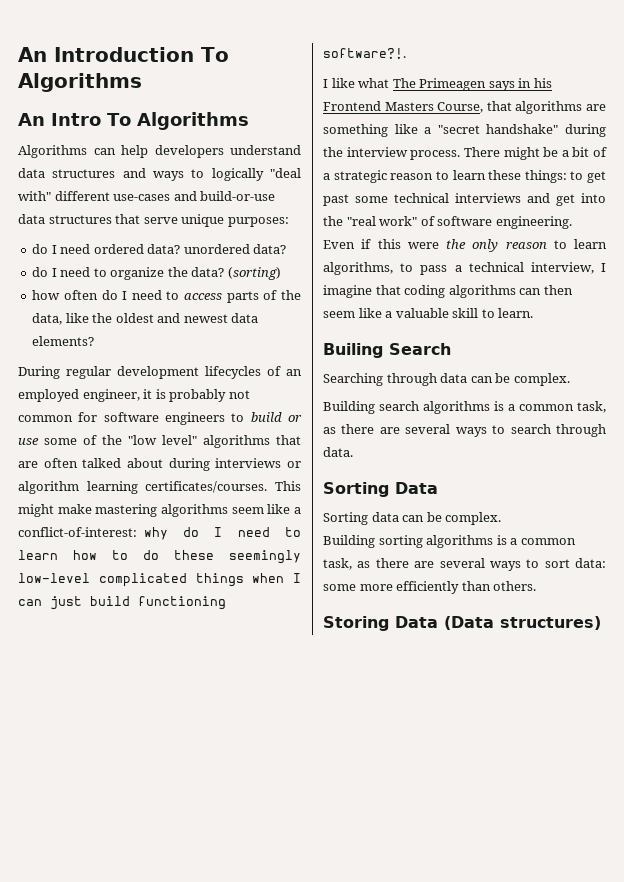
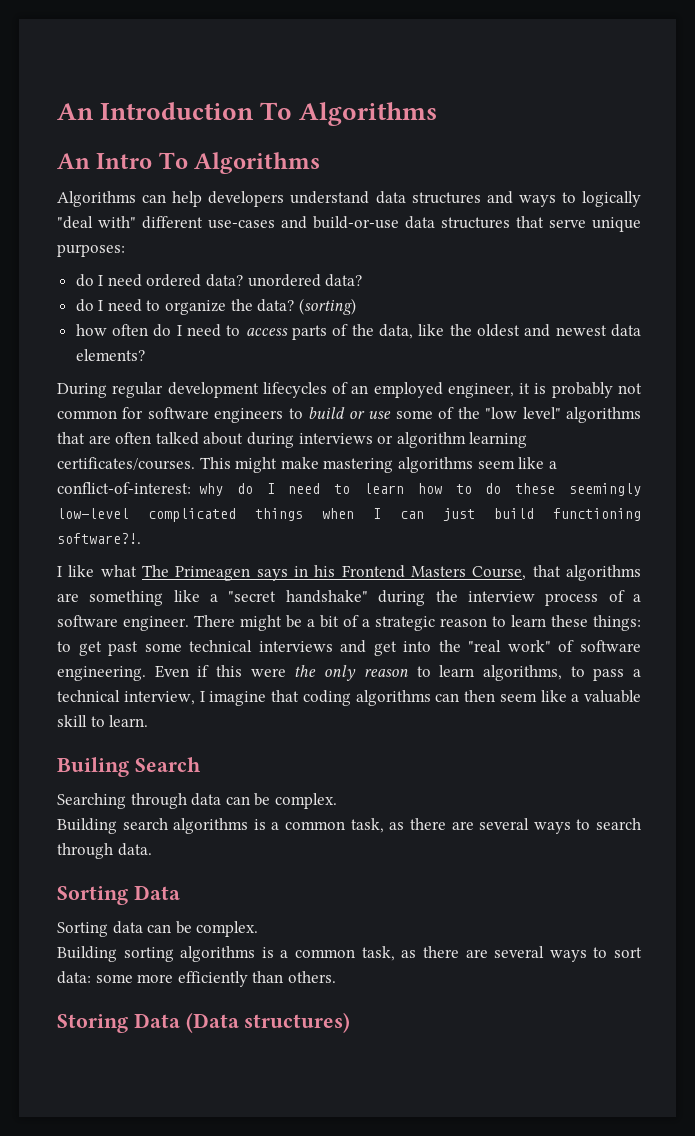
- I like what The Primeagen says in his Frontend Masters Course, that algorithms are something like a "secret handshake" during the interview process.
+ I like what The Primeagen says in his Frontend Masters Course, that algorithms are something like a "secret handshake" during the interview process of a software engineer.

